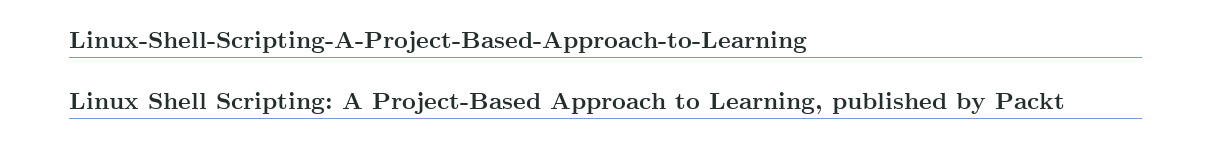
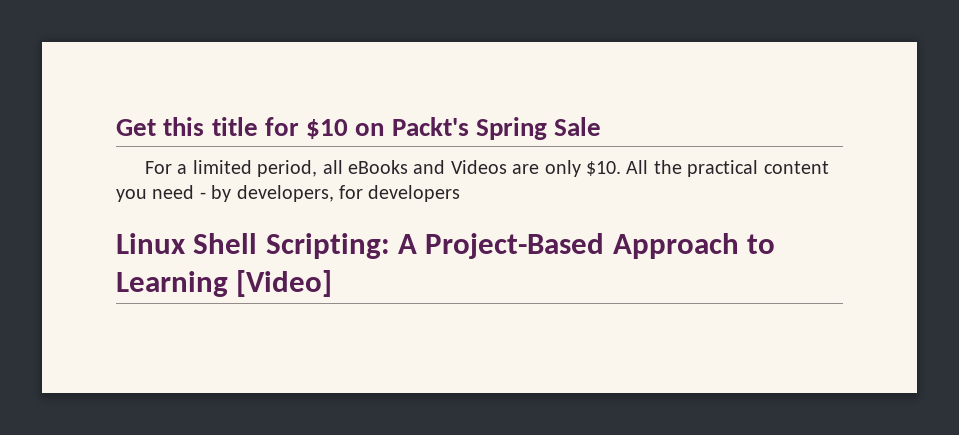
- Linux-Shell-Scripting-A-Project-Based-Approach-to-Learning
+ Get this title for $10 on Packt's Spring Sale
+ For a limited period, all eBooks and Videos are only $10. All the practical content you need - by developers, for developers
- Linux Shell Scripting: A Project-Based Approach to Learning, published by Packt
+ Linux Shell Scripting: A Project-Based Approach to Learning [Video]

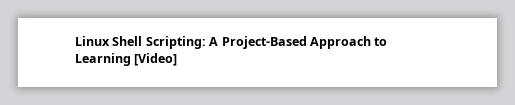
- Get this title for $10 on Packt's Spring Sale
- For a limited period, all eBooks and Videos are only $10. All the practical content you need - by developers, for developers

